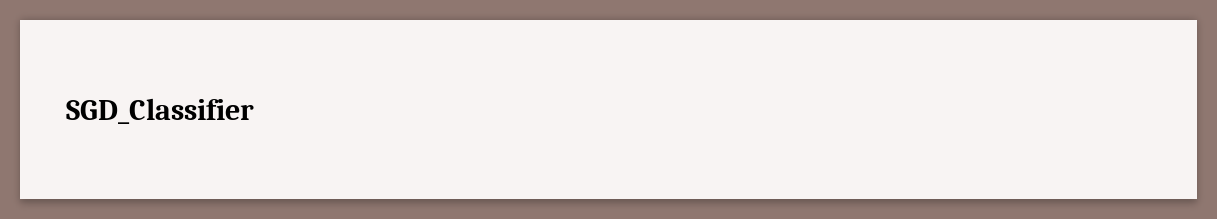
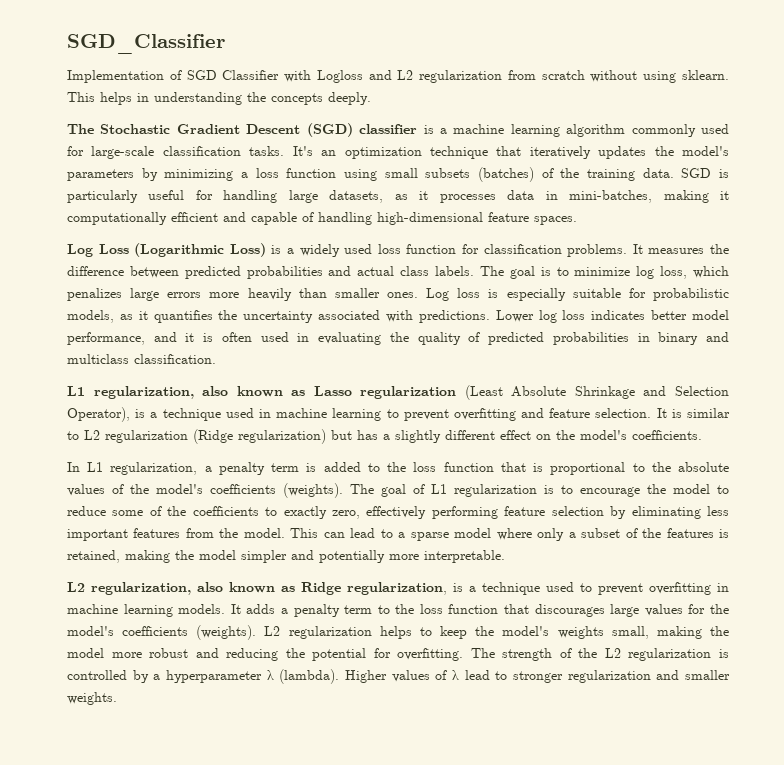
+ Implementation of SGD Classifier with Logloss and L2 regularization from scratch without using sklearn. This helps in understanding the concepts deeply.
+ The Stochastic Gradient Descent (SGD) classifier is a machine learning algorithm commonly used for large-scale classification tasks. It's an optimization technique that iteratively updates the model's parameters by minimizing a loss function using small subsets (batches) of the training data. SGD is particularly useful for handling large datasets, as it processes data in mini-batches, making it computationally efficient and capable of handling high-dimensional feature spaces.
+ Log Loss (Logarithmic Loss) is a widely used loss function for classification problems. It measures the difference between predicted probabilities and actual class labels. The goal is to minimize log loss, which penalizes large errors more heavily than smaller ones. Log loss is especially suitable for probabilistic models, as it quantifies the uncertainty associated with predictions. Lower log loss indicates better model performance, and it is often used in evaluating the quality of predicted probabilities in binary and multiclass classification.
+ L1 regularization, also known as Lasso regularization (Least Absolute Shrinkage and Selection Operator), is a technique used in machine learning to prevent overfitting and feature selection. It is similar to L2 regularization (Ridge regularization) but has a slightly different effect on the model's coefficients.
+ In L1 regularization, a penalty term is added to the loss function that is proportional to the absolute values of the model's coefficients (weights). The goal of L1 regularization is to encourage the model to reduce some of the coefficients to exactly zero, effectively performing feature selection by eliminating less important features from the model. This can lead to a sparse model where only a subset of the features is retained, making the model simpler and potentially more interpretable.
+ L2 regularization, also known as Ridge regularization, is a technique used to prevent overfitting in machine learning models. It adds a penalty term to the loss function that discourages large values for the model's coefficients (weights). L2 regularization helps to keep the model's weights small, making the model more robust and reducing the potential for overfitting. The strength of the L2 regularization is controlled by a hyperparameter λ (lambda). Higher values of λ lead to stronger regularization and smaller weights.

